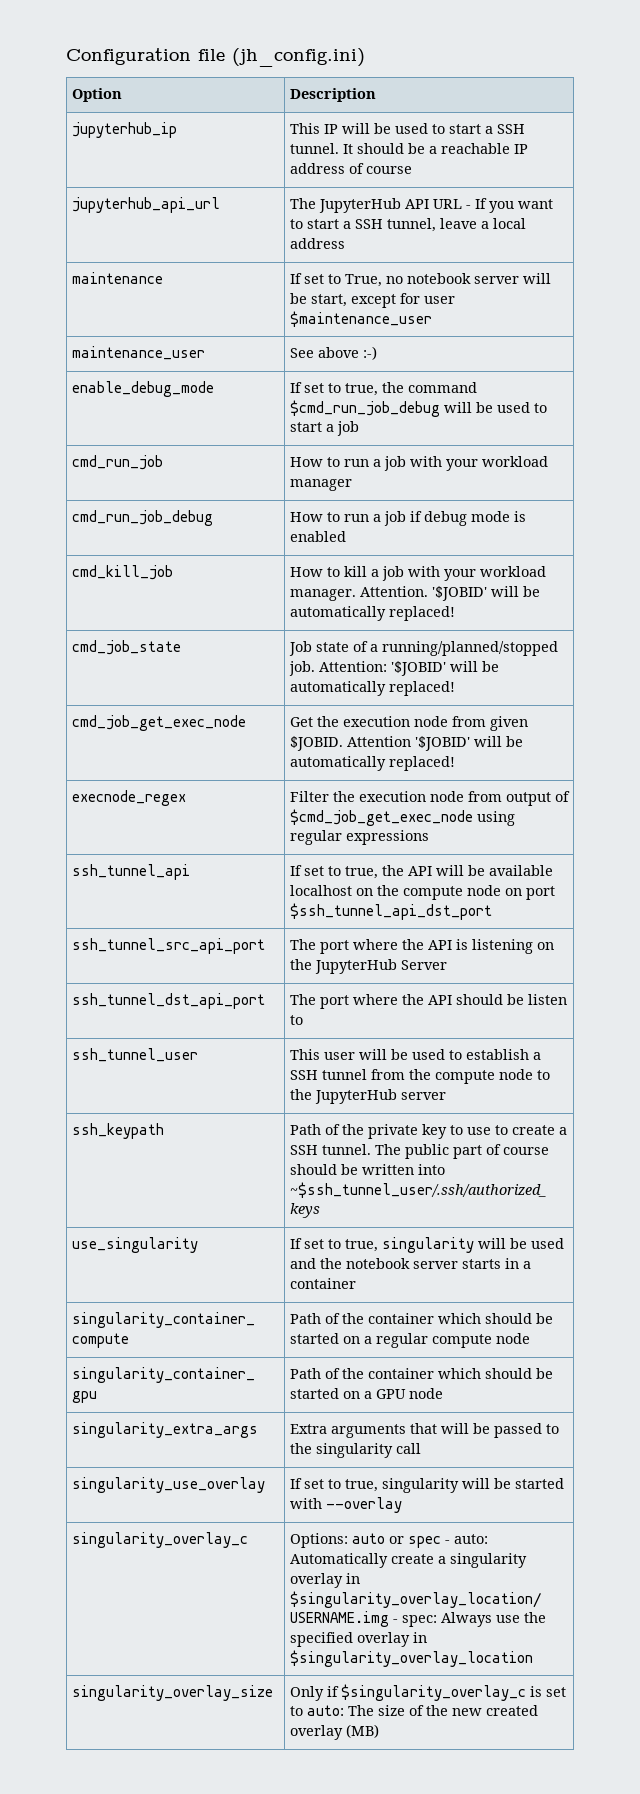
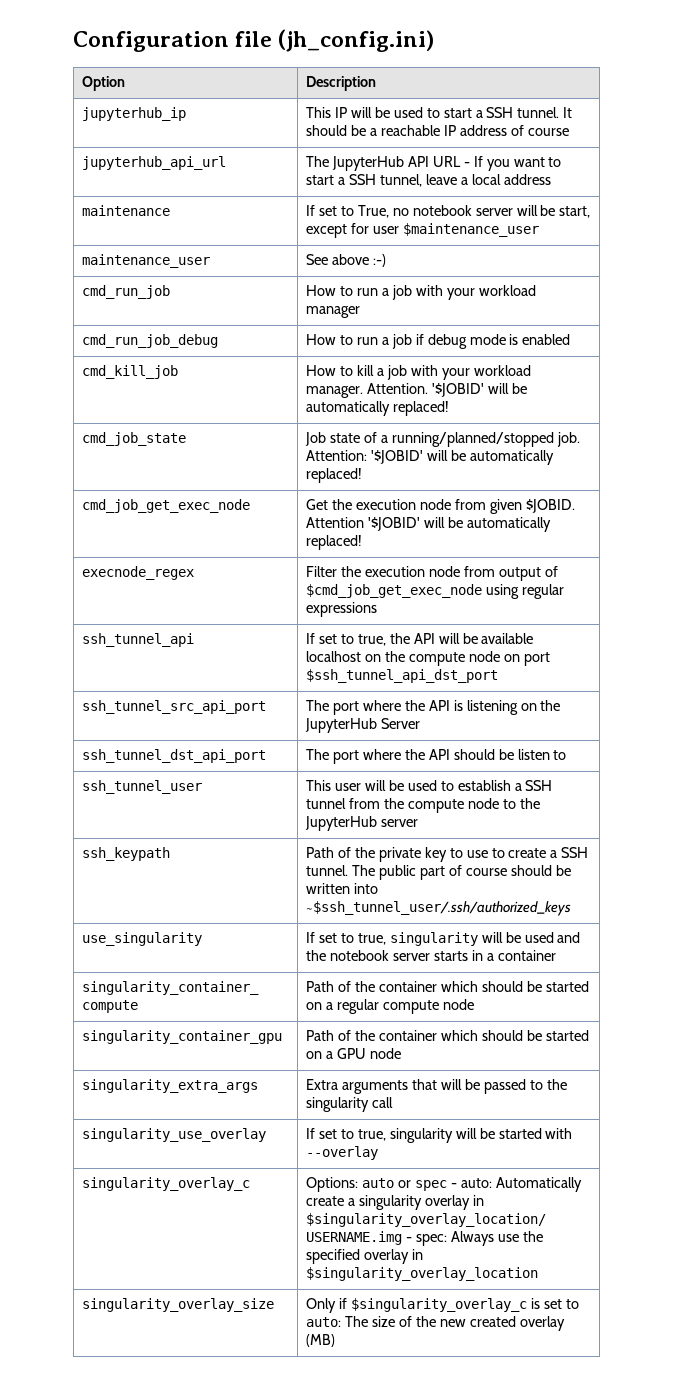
- enable_debug_mode | If set to true, the command $cmd_run_job_debug will be used to start a job

